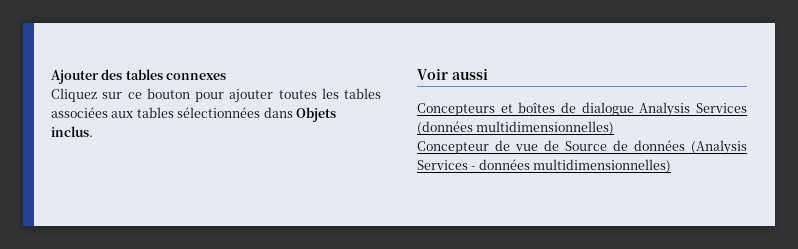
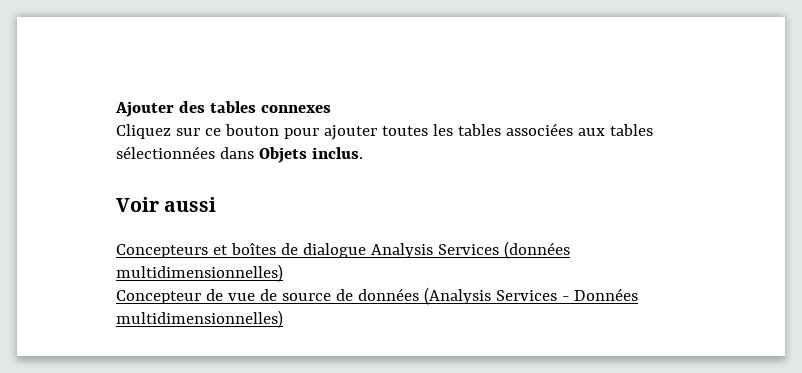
- Concepteur de vue de Source de données (Analysis Services - données multidimensionnelles)
+ Concepteur de vue de source de données (Analysis Services - Données multidimensionnelles)

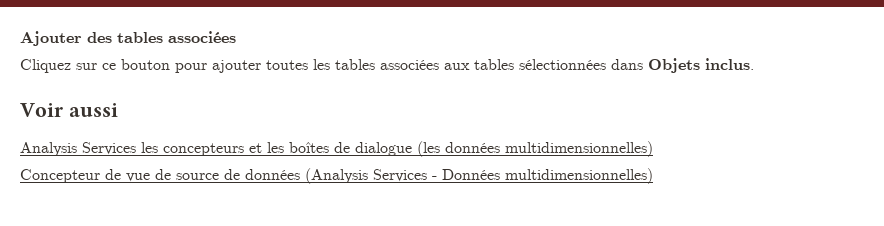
- Ajouter des tables connexes
+ Ajouter des tables associées
- Concepteurs et boîtes de dialogue Analysis Services (données multidimensionnelles)
+ Analysis Services les concepteurs et les boîtes de dialogue (les données multidimensionnelles)

